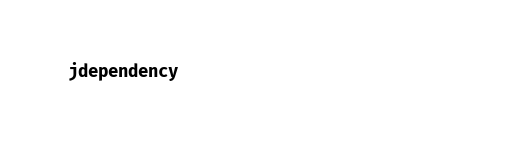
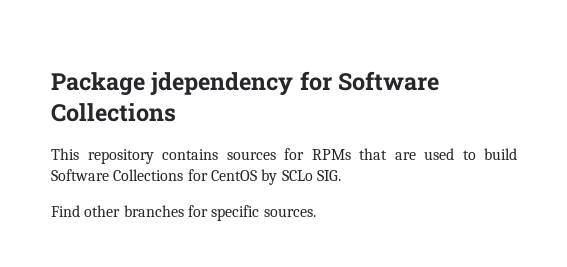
- jdependency
+ Package jdependency for Software Collections
+ This repository contains sources for RPMs that are used to build Software Collections for CentOS by SCLo SIG.
+ Find other branches for specific sources.

